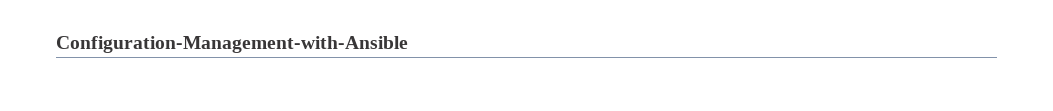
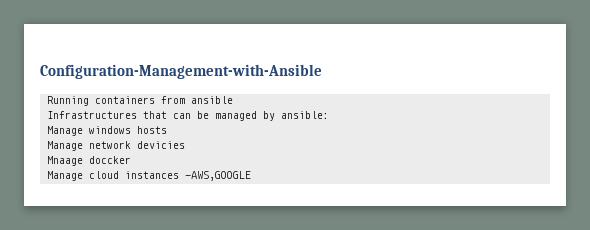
+ Running containers from ansible
+ Infrastructures that can be managed by ansible:
+ Manage windows hosts
+ Manage network devicies
+ Mnaage doccker
+ Manage cloud instances -AWS,GOOGLE

